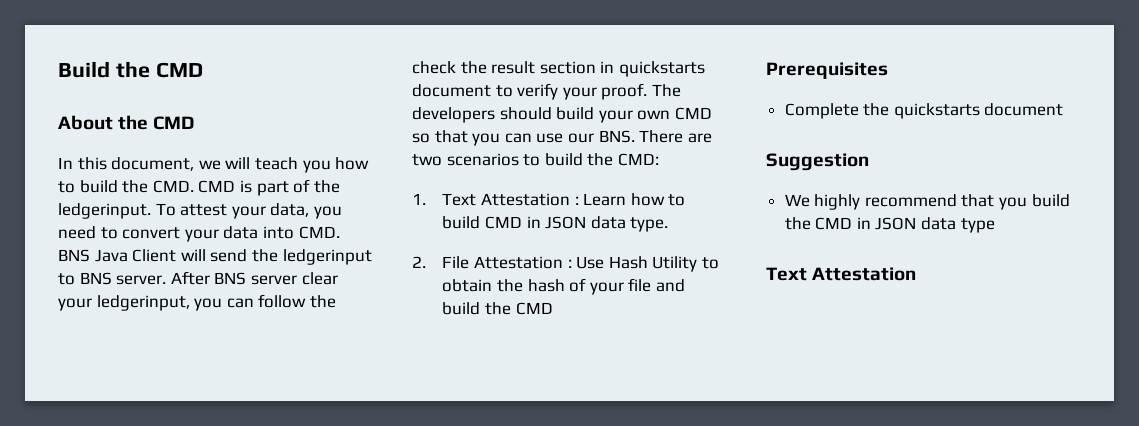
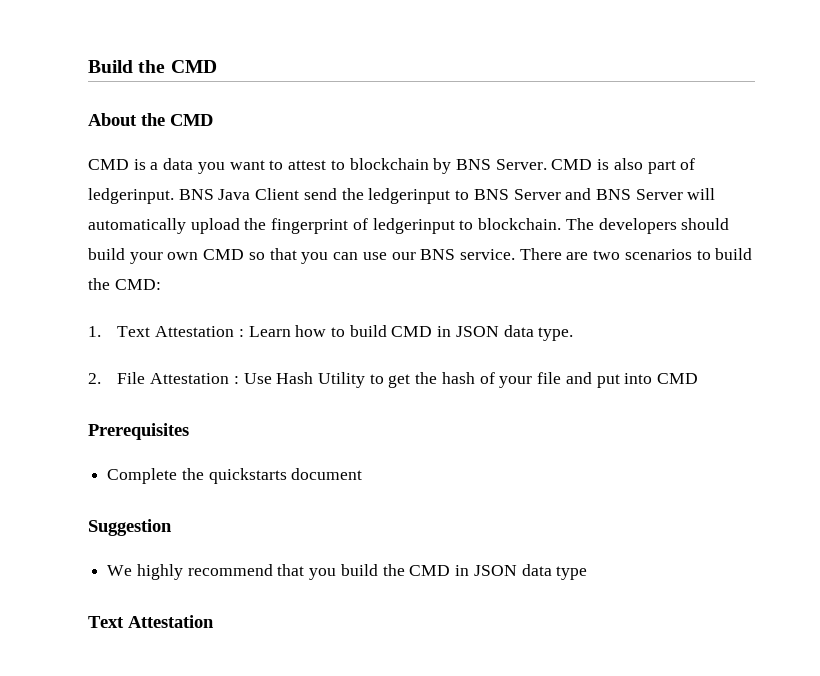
- In this document, we will teach you how to build the CMD. CMD is part of the ledgerinput. To attest your data, you need to convert your data into CMD. BNS Java Client will send the ledgerinput to BNS server. After BNS server clear your ledgerinput, you can follow the check the result section in quickstarts document to verify your proof.
+ CMD is a data you want to attest to blockchain by BNS Server. CMD is also part of ledgerinput. BNS Java Client send the ledgerinput to BNS Server and BNS Server will automatically upload the fingerprint of ledgerinput to blockchain.
- The developers should build your own CMD so that you can use our BNS. There are two scenarios to build the CMD:
+ The developers should build your own CMD so that you can use our BNS service. There are two scenarios to build the CMD:
- 2. File Attestation : Use Hash Utility to obtain the hash of your file and build the CMD
+ 2. File Attestation : Use Hash Utility to get the hash of your file and put into CMD

